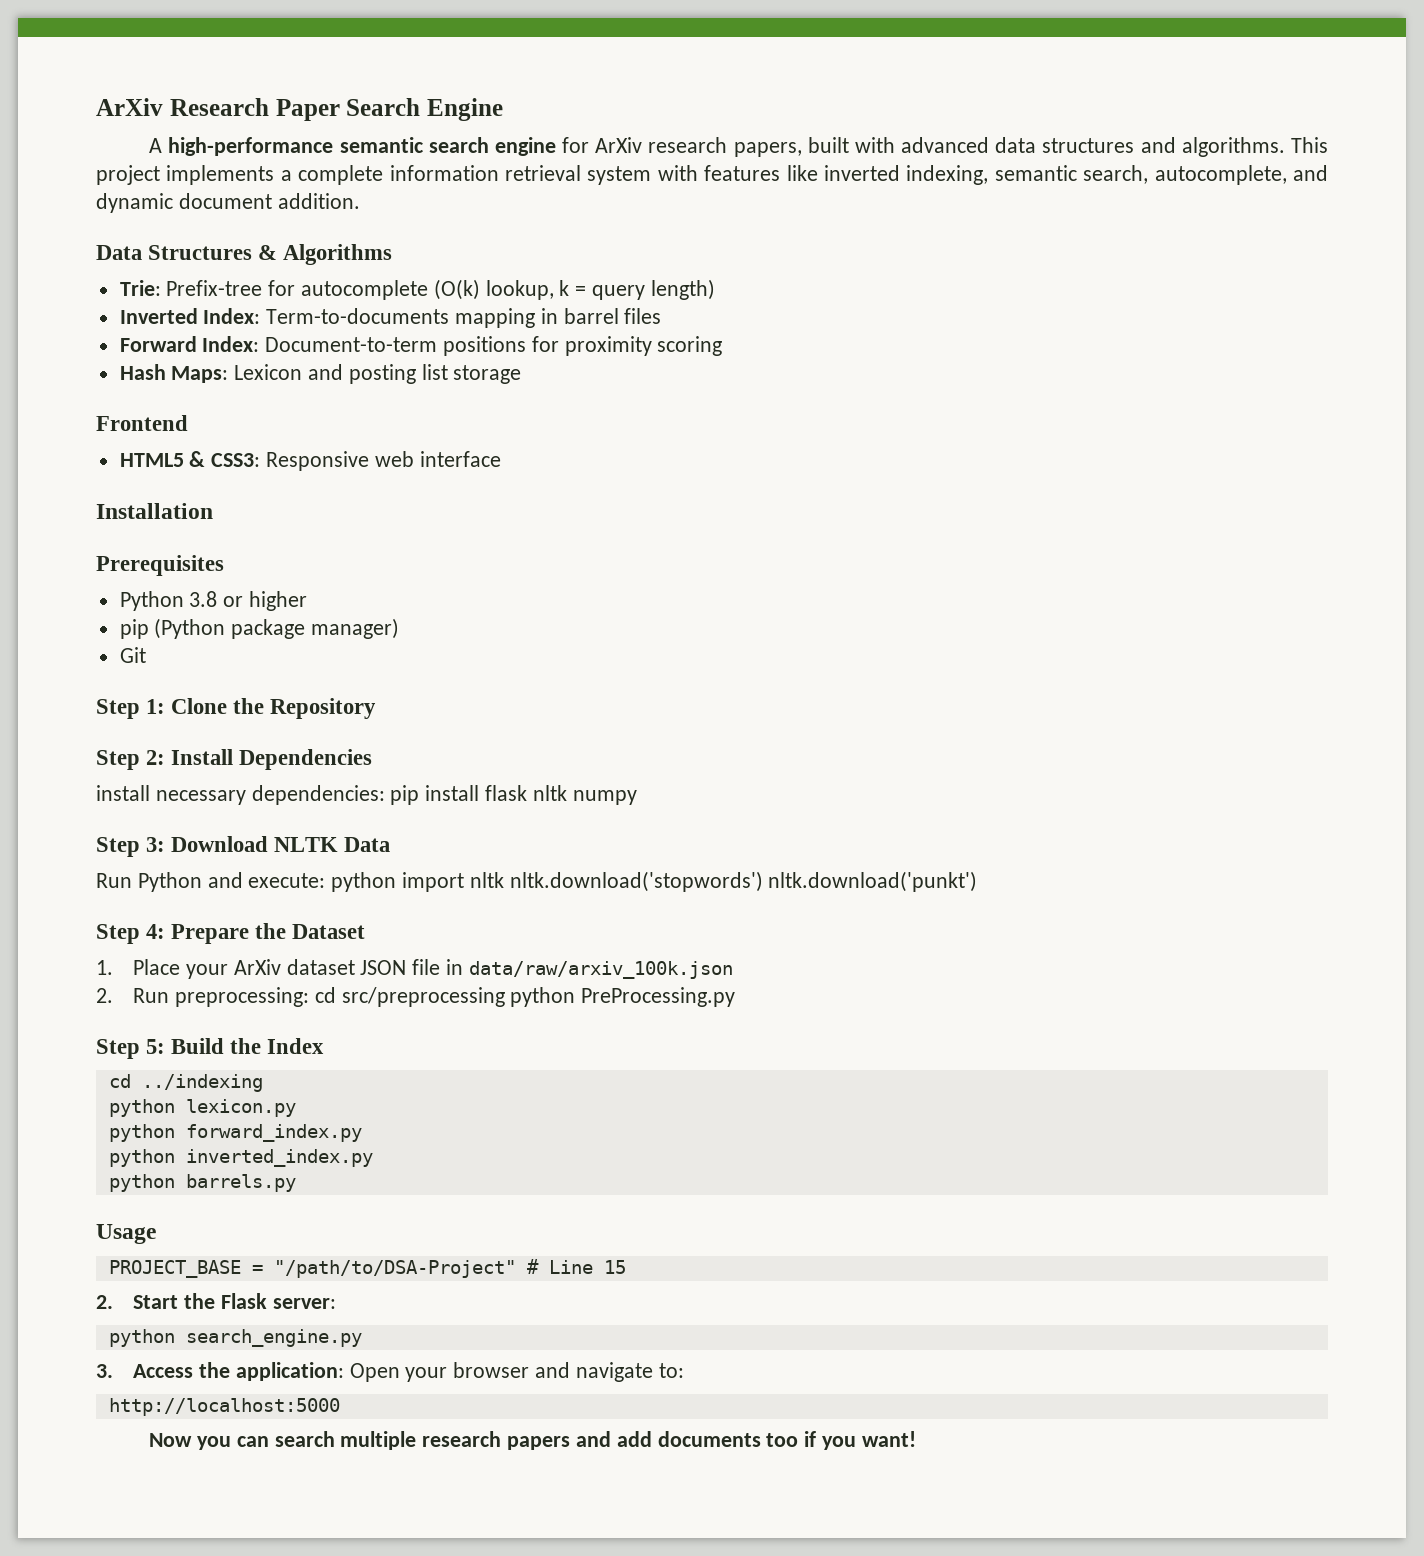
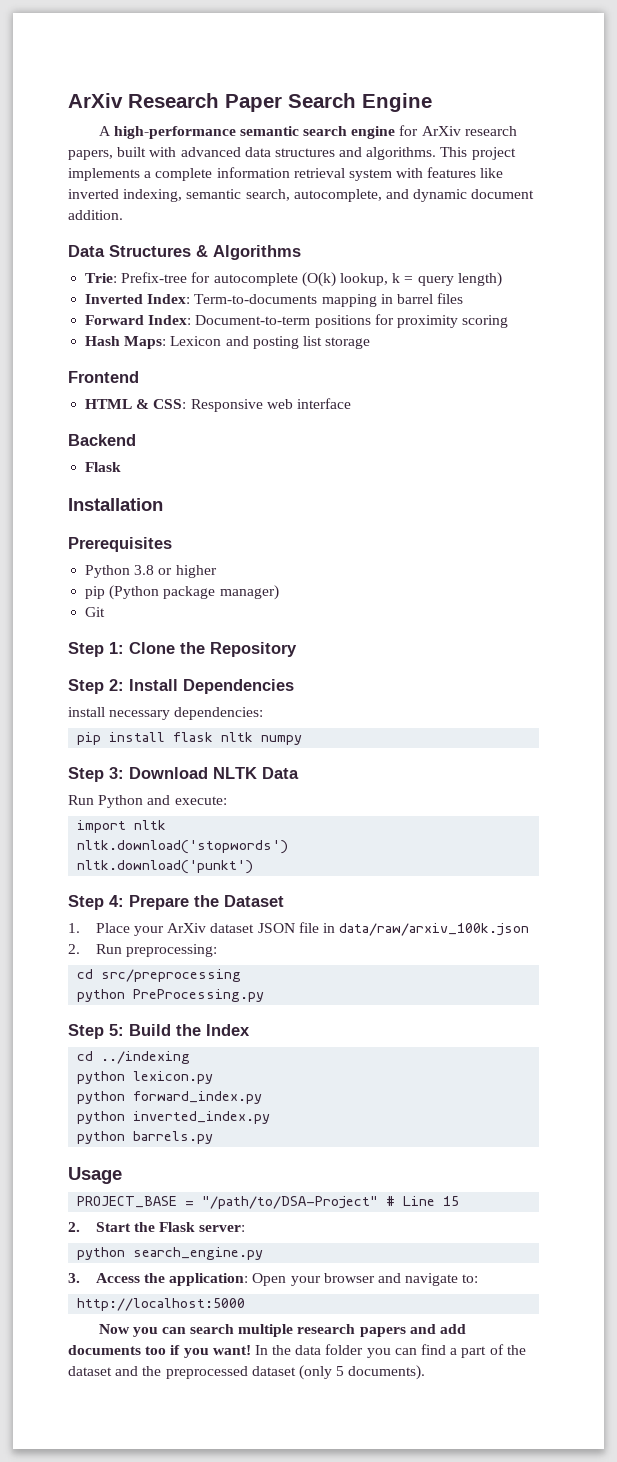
- HTML5 & CSS3: Responsive web interface
+ HTML & CSS: Responsive web interface
+ Backend
+ Flask
- install necessary dependencies: pip install flask nltk numpy
+ install necessary dependencies:
+ pip install flask nltk numpy
- Run Python and execute: python import nltk nltk.download('stopwords') nltk.download('punkt')
+ Run Python and execute:
+ import nltk
+ nltk.download('stopwords')
+ nltk.download('punkt')
- 2. Run preprocessing: cd src/preprocessing python PreProcessing.py
+ 2. Run preprocessing:
+ cd src/preprocessing
+ python PreProcessing.py
+ In the data folder you can find a part of the dataset and the preprocessed dataset (only 5 documents).

